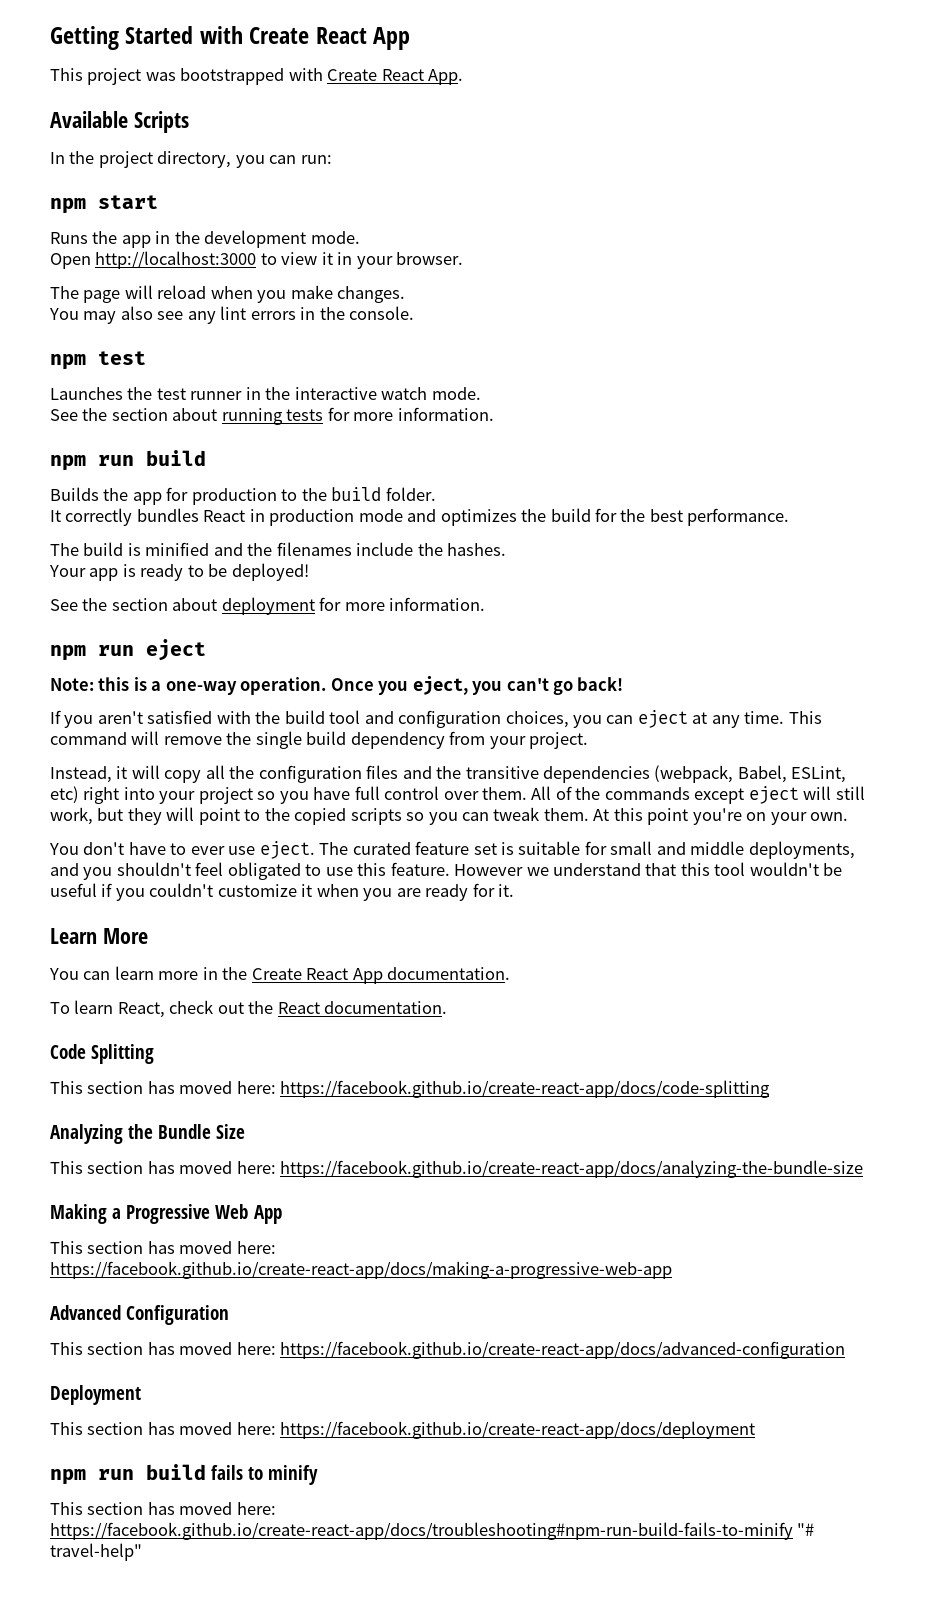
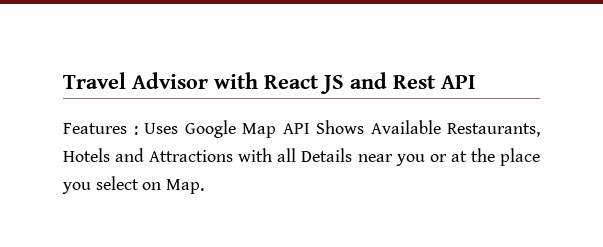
- Getting Started with Create React App
- This project was bootstrapped with Create React App.
- Available Scripts
- In the project directory, you can run:
- npm start
- Runs the app in the development mode.
- Open http://localhost:3000 to view it in your browser.
- The page will reload when you make changes.
- You may also see any lint errors in the console.
- npm test
- Launches the test runner in the interactive watch mode.
- See the section about running tests for more information.
- npm run build
- Builds the app for production to the build folder.
- It correctly bundles React in production mode and optimizes the build for the best performance.
- The build is minified and the filenames include the hashes.
- Your app is ready to be deployed!
- See the section about deployment for more information.
- npm run eject
- Note: this is a one-way operation. Once you eject, you can't go back!
- If you aren't satisfied with the build tool and configuration choices, you can eject at any time. This command will remove the single build dependency from your project.
- Instead, it will copy all the configuration files and the transitive dependencies (webpack, Babel, ESLint, etc) right into your project so you have full control over them. All of the commands except eject will still work, but they will point to the copied scripts so you can tweak them. At this point you're on your own.
- You don't have to ever use eject. The curated feature set is suitable for small and middle deployments, and you shouldn't feel obligated to use this feature. However we understand that this tool wouldn't be useful if you couldn't customize it when you are ready for it.
- Learn More
- You can learn more in the Create React App documentation.
- To learn React, check out the React documentation.
- Code Splitting
- This section has moved here: https://facebook.github.io/create-react-app/docs/code-splitting
- Analyzing the Bundle Size
- This section has moved here: https://facebook.github.io/create-react-app/docs/analyzing-the-bundle-size
- Making a Progressive Web App
- This section has moved here: https://facebook.github.io/create-react-app/docs/making-a-progressive-web-app
- Advanced Configuration
- This section has moved here: https://facebook.github.io/create-react-app/docs/advanced-configuration
- Deployment
- This section has moved here: https://facebook.github.io/create-react-app/docs/deployment
- npm run build fails to minify
- This section has moved here: https://facebook.github.io/create-react-app/docs/troubleshooting#npm-run-build-fails-to-minify "# travel-help"
+ Travel Advisor with React JS and Rest API
+ Features : Uses Google Map API Shows Available Restaurants, Hotels and Attractions with all Details near you or at the place you select on Map.

